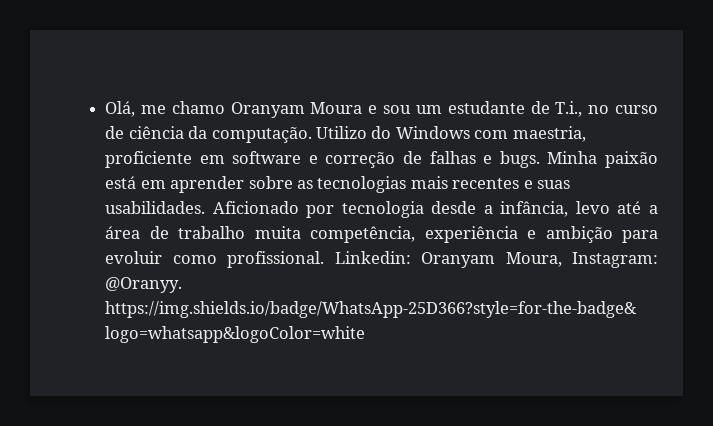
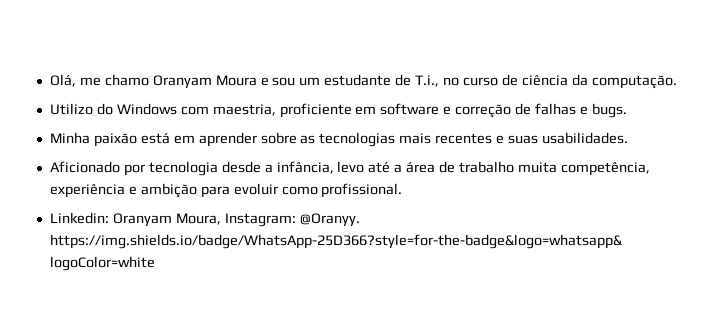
- Olá, me chamo Oranyam Moura e sou um estudante de T.i., no curso de ciência da computação. Utilizo do Windows com maestria, proficiente em software e correção de falhas e bugs. Minha paixão está em aprender sobre as tecnologias mais recentes e suas usabilidades. Aficionado por tecnologia desde a infância, levo até a área de trabalho muita competência, experiência e ambição para evoluir como profissional. Linkedin:
+ Olá, me chamo Oranyam Moura e sou um estudante de T.i., no curso de ciência da computação.
+ Utilizo do Windows com maestria, proficiente em software e correção de falhas e bugs.
+ Minha paixão está em aprender sobre as tecnologias mais recentes e suas usabilidades.
+ Aficionado por tecnologia desde a infância, levo até a área de trabalho muita competência, experiência e ambição para evoluir como profissional.
+ Linkedin:

